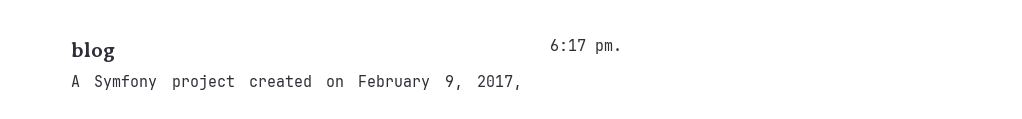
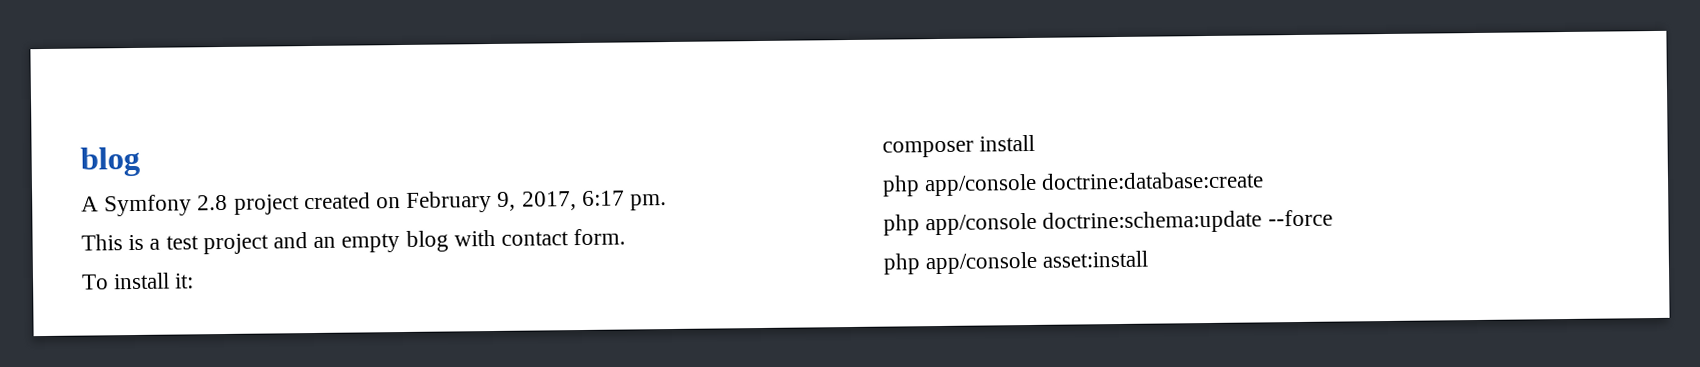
- A Symfony project created on February 9, 2017, 6:17 pm.
+ A Symfony 2.8 project created on February 9, 2017, 6:17 pm.
+ This is a test project and an empty blog with contact form.
+ To install it:
+ composer install
+ php app/console doctrine:database:create
+ php app/console doctrine:schema:update --force
+ php app/console asset:install

